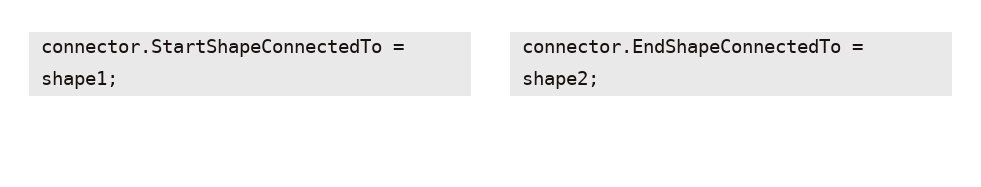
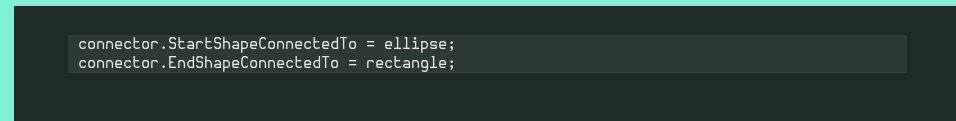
- connector.StartShapeConnectedTo = shape1;
+ connector.StartShapeConnectedTo = ellipse;
- connector.EndShapeConnectedTo = shape2;
+ connector.EndShapeConnectedTo = rectangle;

